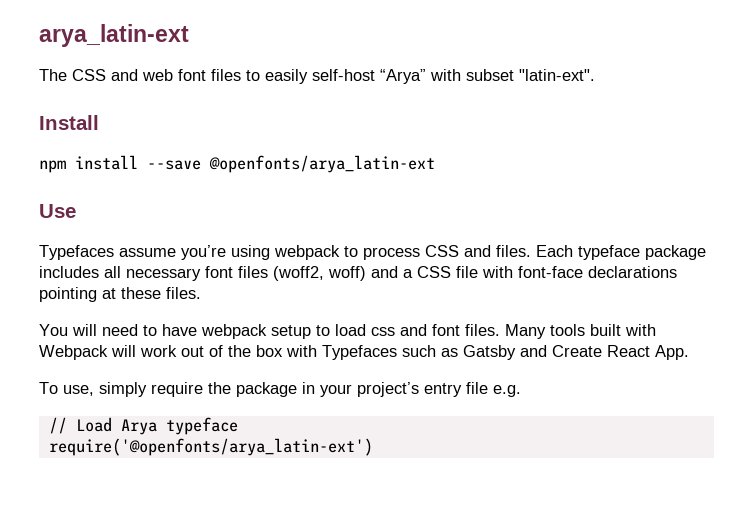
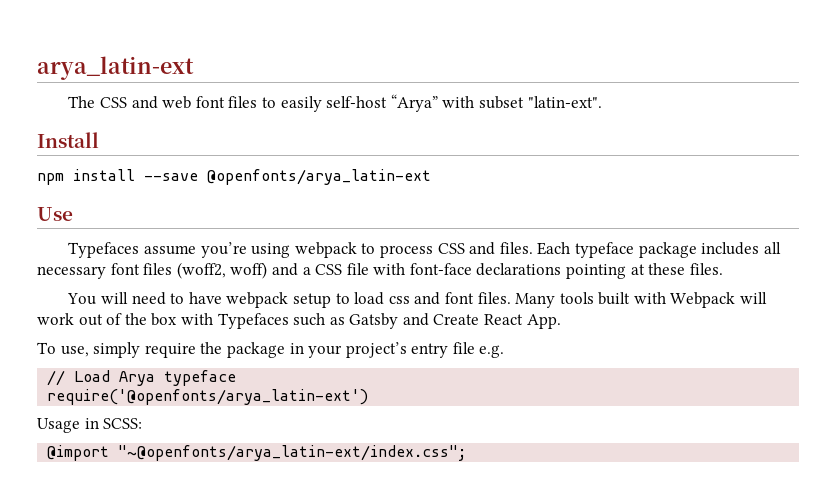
+ Usage in SCSS:
+ @import "~@openfonts/arya_latin-ext/index.css";

